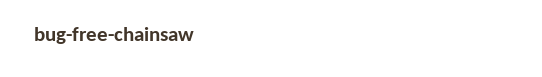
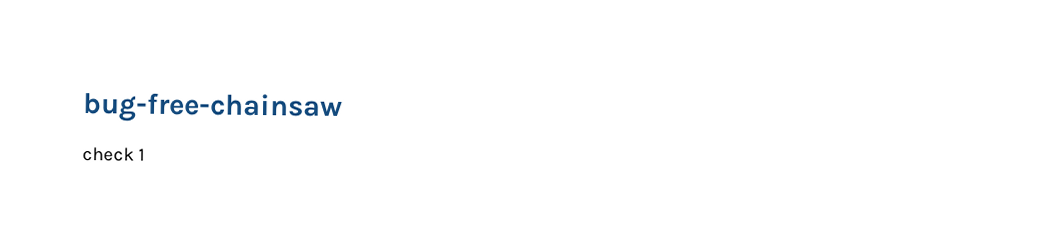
+ check 1

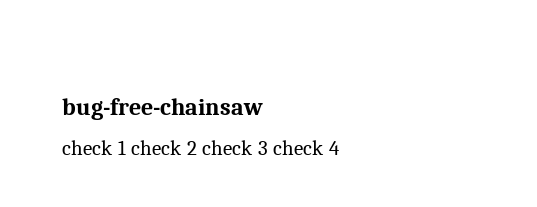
- check 1
+ check 1 check 2 check 3 check 4

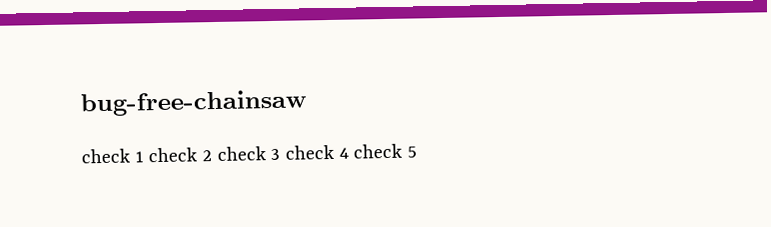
- check 1 check 2 check 3 check 4
+ check 1 check 2 check 3 check 4 check 5

